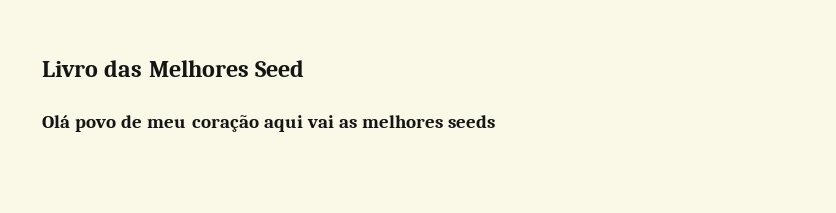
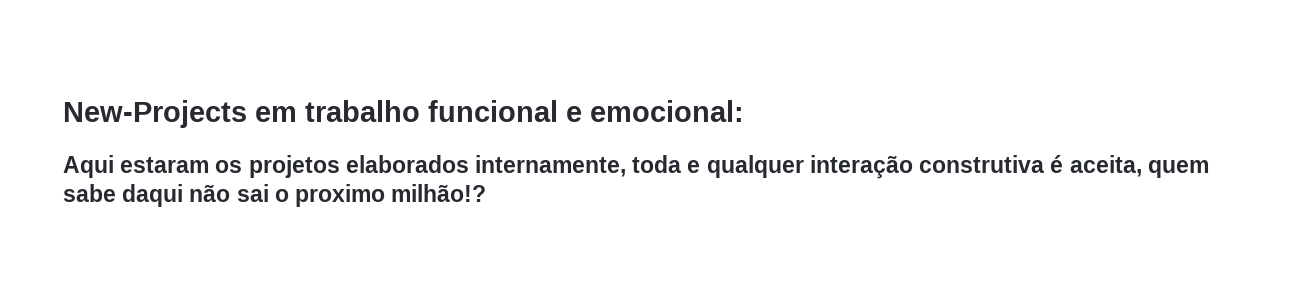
- Livro das Melhores Seed
- Olá povo de meu coração aqui vai as melhores seeds
+ New-Projects em trabalho funcional e emocional:
+ Aqui estaram os projetos elaborados internamente, toda e qualquer interação construtiva é aceita, quem sabe daqui não sai o proximo milhão!?

